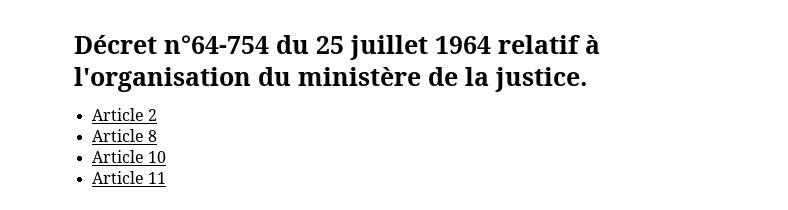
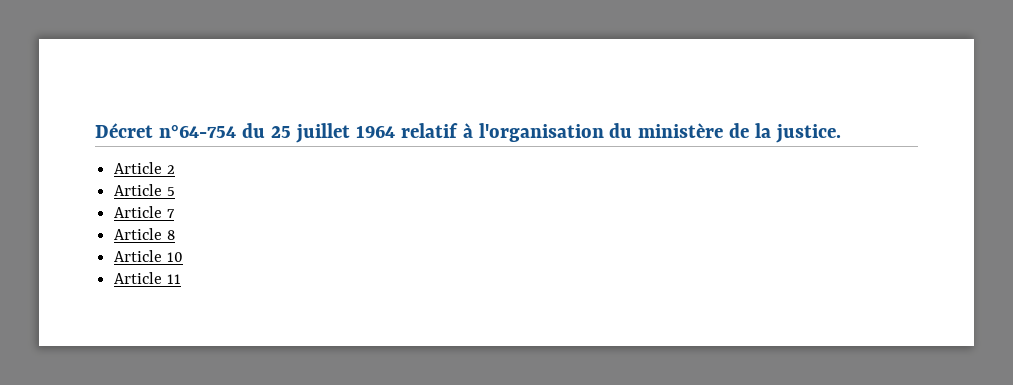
+ Article 5
+ Article 7

